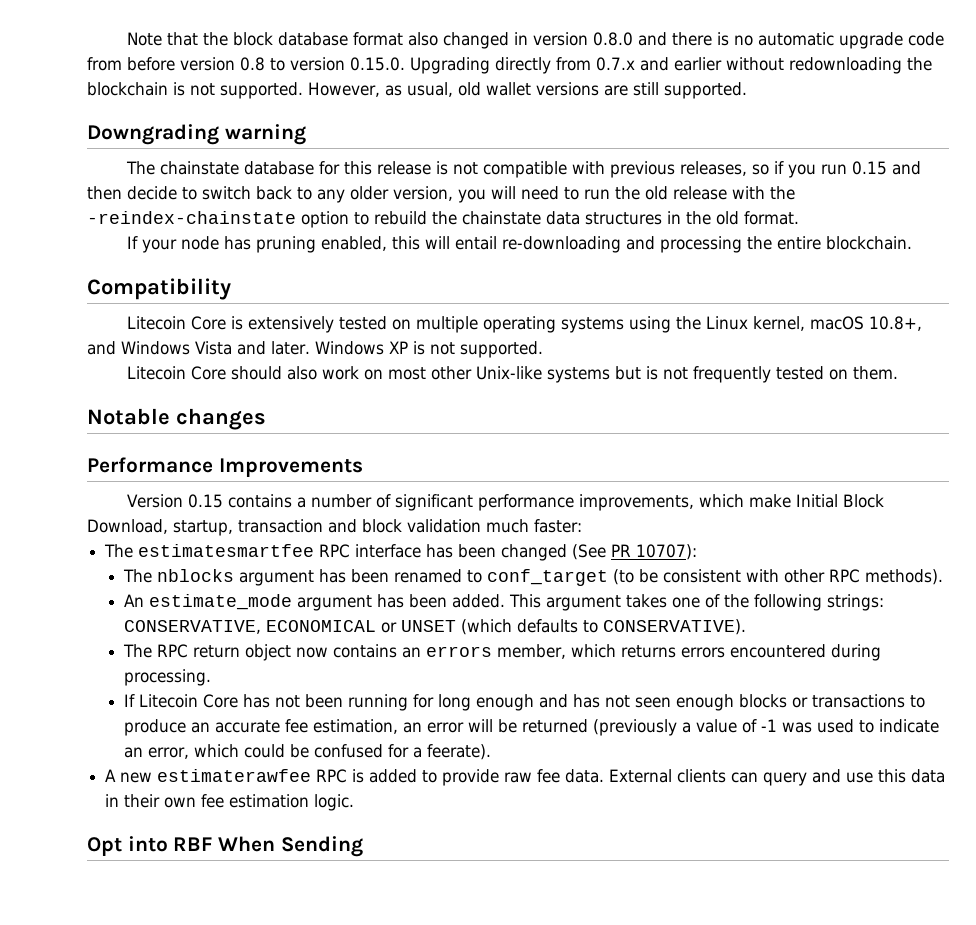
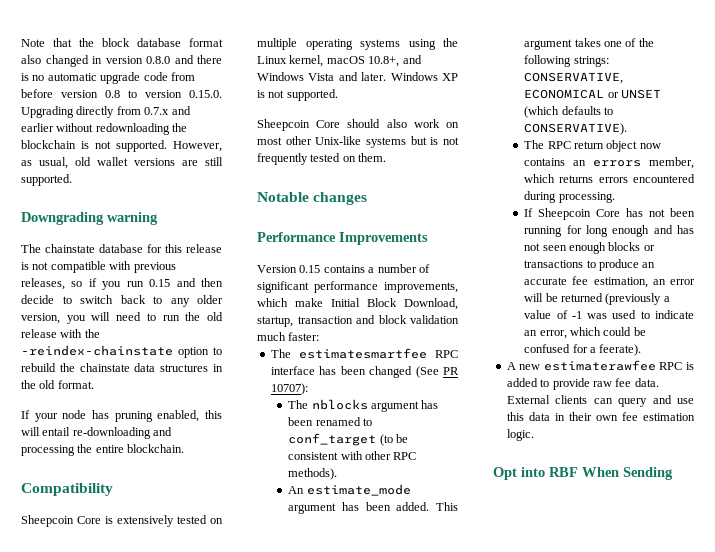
- Litecoin Core is extensively tested on multiple operating systems using the Linux kernel, macOS 10.8+, and Windows Vista and later.
+ Sheepcoin Core is extensively tested on multiple operating systems using the Linux kernel, macOS 10.8+, and Windows Vista and later.
- Litecoin Core should also work on most other Unix-like systems but is not frequently tested on them.
+ Sheepcoin Core should also work on most other Unix-like systems but is not frequently tested on them.
- If Litecoin Core has not been running for long enough and has not seen enough blocks or transactions to produce an accurate fee estimation, an error will be returned (previously a value of -1 was used to indicate an error, which could be confused for a feerate).
+ If Sheepcoin Core has not been running for long enough and has not seen enough blocks or transactions to produce an accurate fee estimation, an error will be returned (previously a value of -1 was used to indicate an error, which could be confused for a feerate).

